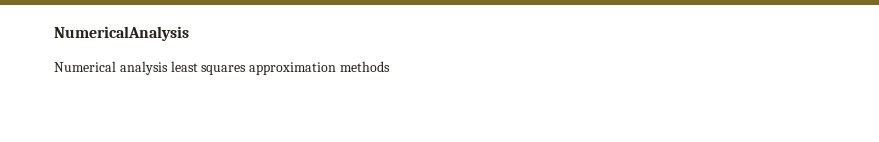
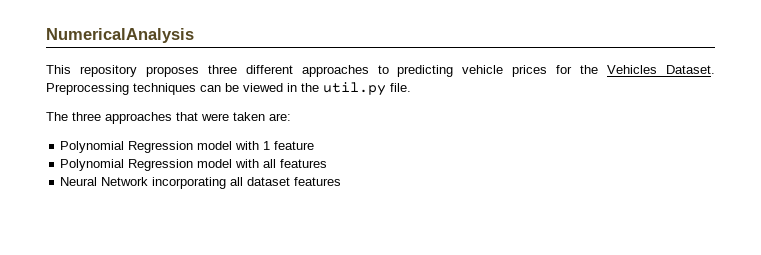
- Numerical analysis least squares approximation methods
+ This repository proposes three different approaches to predicting vehicle prices for the Vehicles Dataset. Preprocessing techniques can be viewed in the util.py file.
+ The three approaches that were taken are:
+ Polynomial Regression model with 1 feature
+ Polynomial Regression model with all features
+ Neural Network incorporating all dataset features

